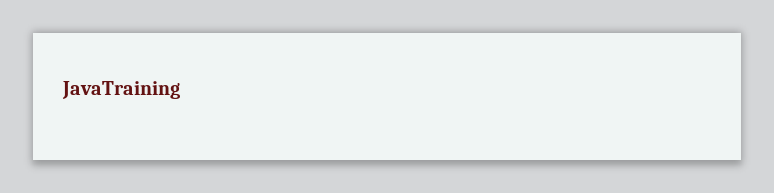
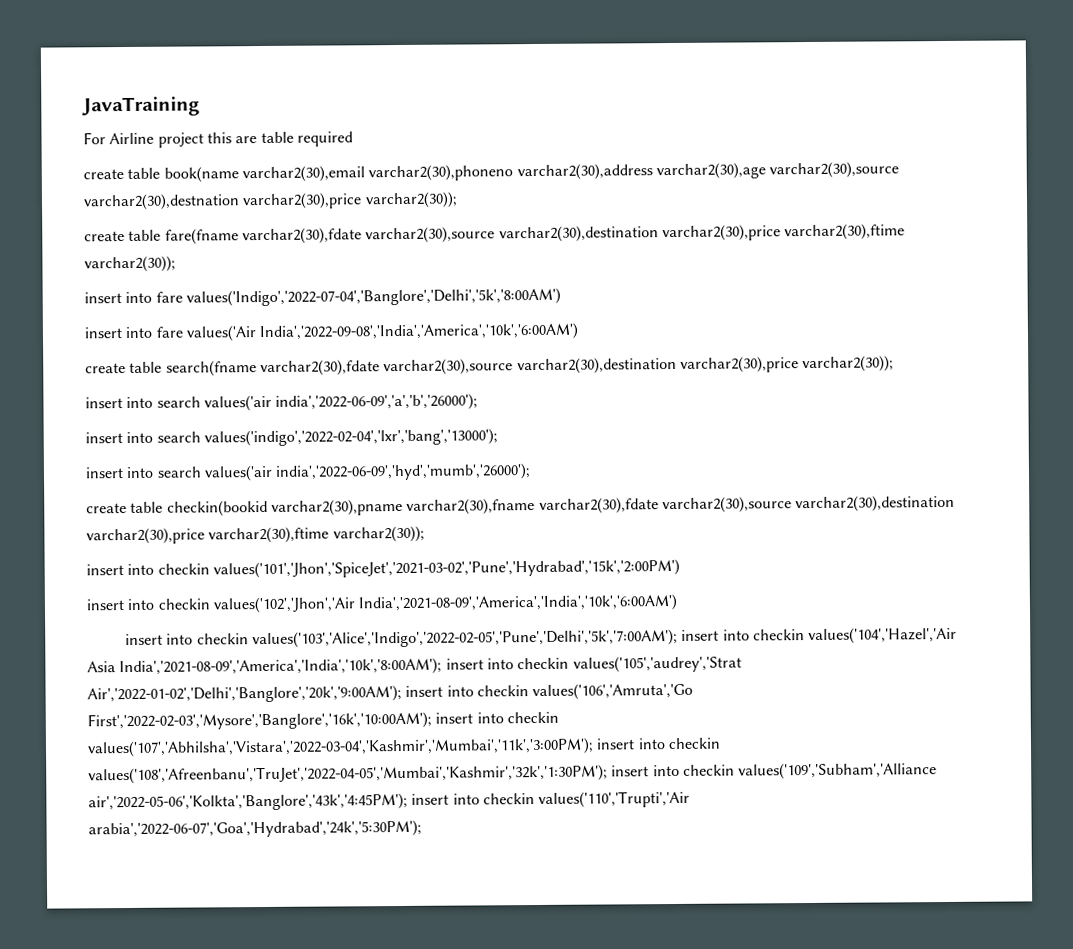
+ For Airline project this are table required
+ create table book(name varchar2(30),email varchar2(30),phoneno varchar2(30),address varchar2(30),age varchar2(30),source varchar2(30),destnation varchar2(30),price varchar2(30));
+ create table fare(fname varchar2(30),fdate varchar2(30),source varchar2(30),destination varchar2(30),price varchar2(30),ftime varchar2(30));
+ insert into fare values('Indigo','2022-07-04','Banglore','Delhi','5k','8:00AM')
+ insert into fare values('Air India','2022-09-08','India','America','10k','6:00AM')
+ create table search(fname varchar2(30),fdate varchar2(30),source varchar2(30),destination varchar2(30),price varchar2(30));
+ insert into search values('air india','2022-06-09','a','b','26000');
+ insert into search values('indigo','2022-02-04','lxr','bang','13000');
+ insert into search values('air india','2022-06-09','hyd','mumb','26000');
+ create table checkin(bookid varchar2(30),pname varchar2(30),fname varchar2(30),fdate varchar2(30),source varchar2(30),destination varchar2(30),price varchar2(30),ftime varchar2(30));
+ insert into checkin values('101','Jhon','SpiceJet','2021-03-02','Pune','Hydrabad','15k','2:00PM')
+ insert into checkin values('102','Jhon','Air India','2021-08-09','America','India','10k','6:00AM')
+ insert into checkin values('103','Alice','Indigo','2022-02-05','Pune','Delhi','5k','7:00AM'); insert into checkin values('104','Hazel','Air Asia India','2021-08-09','America','India','10k','8:00AM'); insert into checkin values('105','audrey','Strat Air','2022-01-02','Delhi','Banglore','20k','9:00AM'); insert into checkin values('106','Amruta','Go First','2022-02-03','Mysore','Banglore','16k','10:00AM'); insert into checkin values('107','Abhilsha','Vistara','2022-03-04','Kashmir','Mumbai','11k','3:00PM'); insert into checkin values('108','Afreenbanu','TruJet','2022-04-05','Mumbai','Kashmir','32k','1:30PM'); insert into checkin values('109','Subham','Alliance air','2022-05-06','Kolkta','Banglore','43k','4:45PM'); insert into checkin values('110','Trupti','Air arabia','2022-06-07','Goa','Hydrabad','24k','5:30PM');

